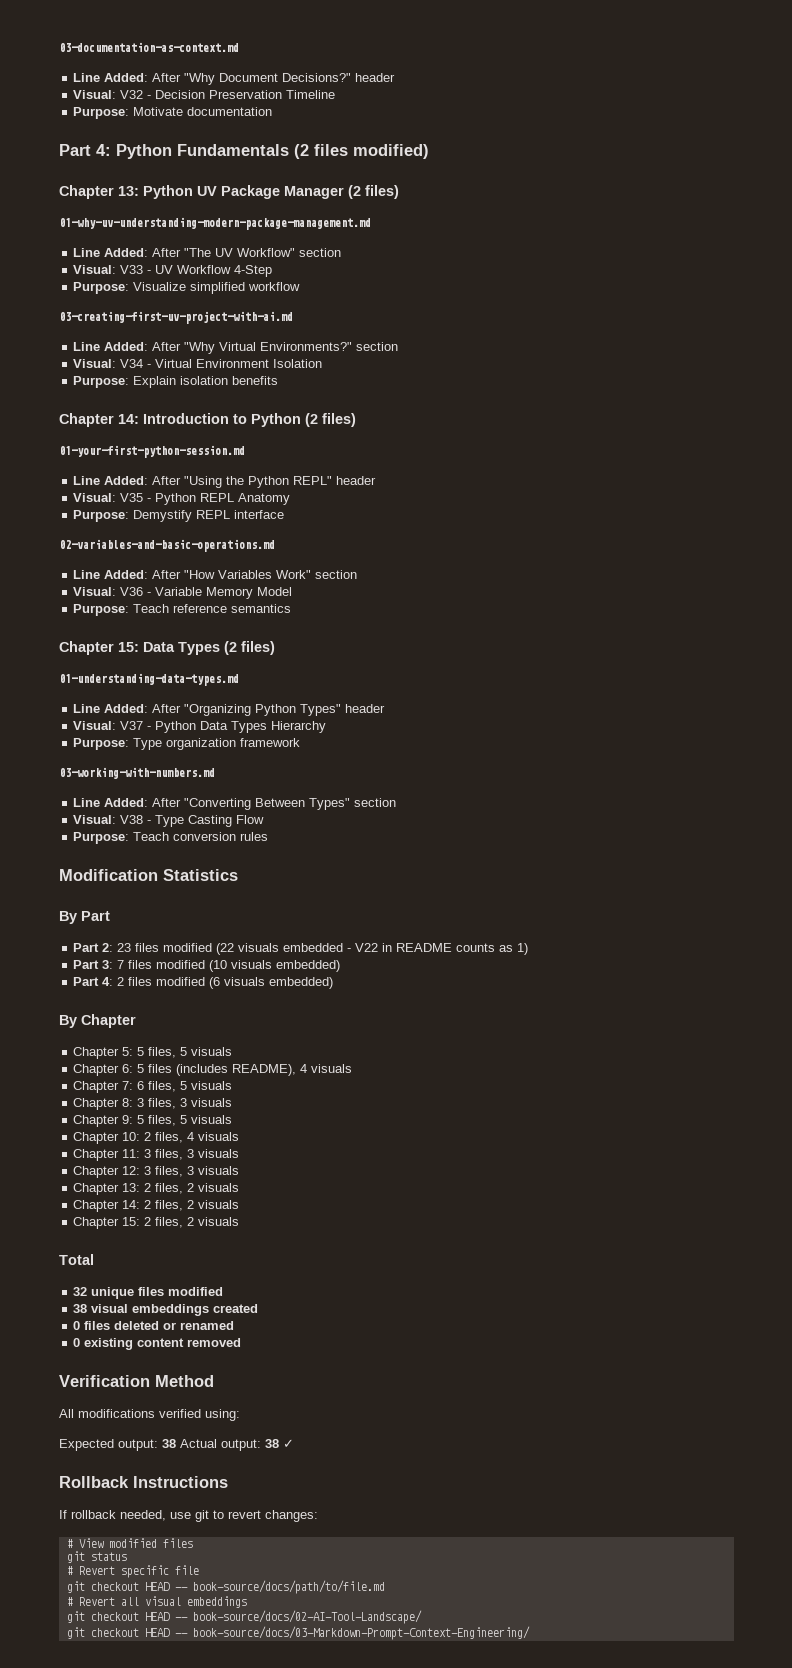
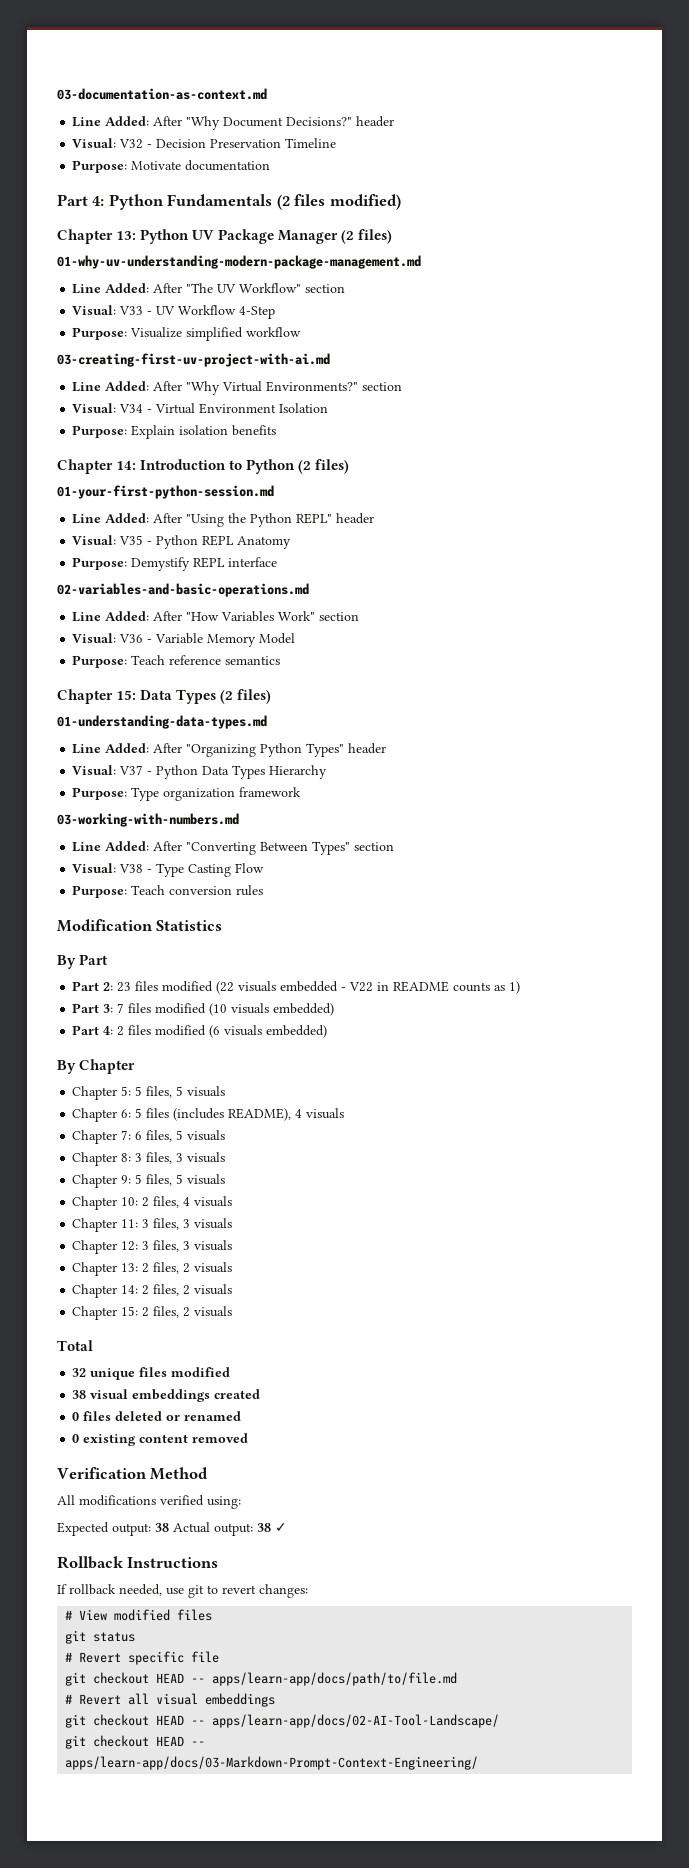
- git checkout HEAD -- book-source/docs/path/to/file.md
+ git checkout HEAD -- apps/learn-app/docs/path/to/file.md
- git checkout HEAD -- book-source/docs/02-AI-Tool-Landscape/
- git checkout HEAD -- book-source/docs/03-Markdown-Prompt-Context-Engineering/
+ git checkout HEAD -- apps/learn-app/docs/02-AI-Tool-Landscape/
+ git checkout HEAD -- apps/learn-app/docs/03-Markdown-Prompt-Context-Engineering/

